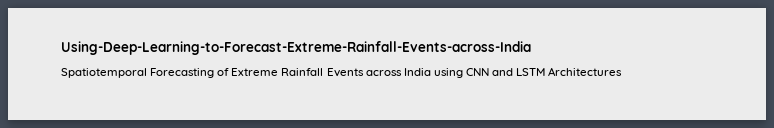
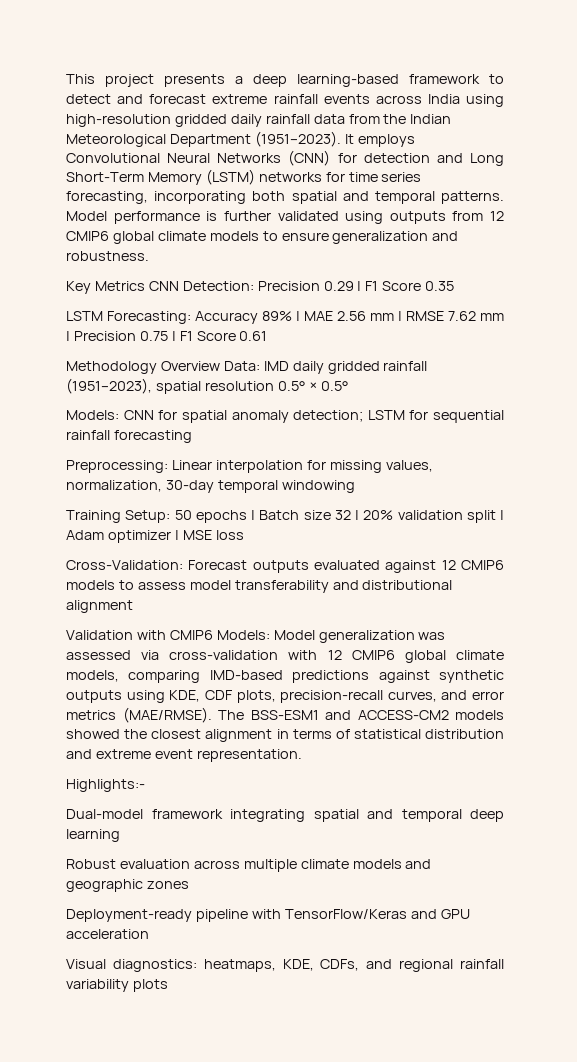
- Using-Deep-Learning-to-Forecast-Extreme-Rainfall-Events-across-India
- Spatiotemporal Forecasting of Extreme Rainfall Events across India using CNN and LSTM Architectures
+ This project presents a deep learning-based framework to detect and forecast extreme rainfall events across India using high-resolution gridded daily rainfall data from the Indian Meteorological Department (1951–2023). It employs Convolutional Neural Networks (CNN) for detection and Long Short-Term Memory (LSTM) networks for time series forecasting, incorporating both spatial and temporal patterns. Model performance is further validated using outputs from 12 CMIP6 global climate models to ensure generalization and robustness.
+ Key Metrics CNN Detection: Precision 0.29 | F1 Score 0.35
+ LSTM Forecasting: Accuracy 89% | MAE 2.56 mm | RMSE 7.62 mm | Precision 0.75 | F1 Score 0.61
+ Methodology Overview Data: IMD daily gridded rainfall (1951–2023), spatial resolution 0.5° × 0.5°
+ Models: CNN for spatial anomaly detection; LSTM for sequential rainfall forecasting
+ Preprocessing: Linear interpolation for missing values, normalization, 30-day temporal windowing
+ Training Setup: 50 epochs | Batch size 32 | 20% validation split | Adam optimizer | MSE loss
+ Cross-Validation: Forecast outputs evaluated against 12 CMIP6 models to assess model transferability and distributional alignment
+ Validation with CMIP6 Models: Model generalization was assessed via cross-validation with 12 CMIP6 global climate models, comparing IMD-based predictions against synthetic outputs using KDE, CDF plots, precision-recall curves, and error metrics (MAE/RMSE). The BSS-ESM1 and ACCESS-CM2 models showed the closest alignment in terms of statistical distribution and extreme event representation.
+ Highlights:-
+ Dual-model framework integrating spatial and temporal deep learning
+ Robust evaluation across multiple climate models and geographic zones
+ Deployment-ready pipeline with TensorFlow/Keras and GPU acceleration
+ Visual diagnostics: heatmaps, KDE, CDFs, and regional rainfall variability plots

